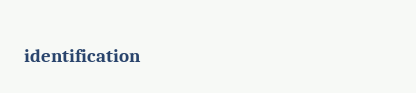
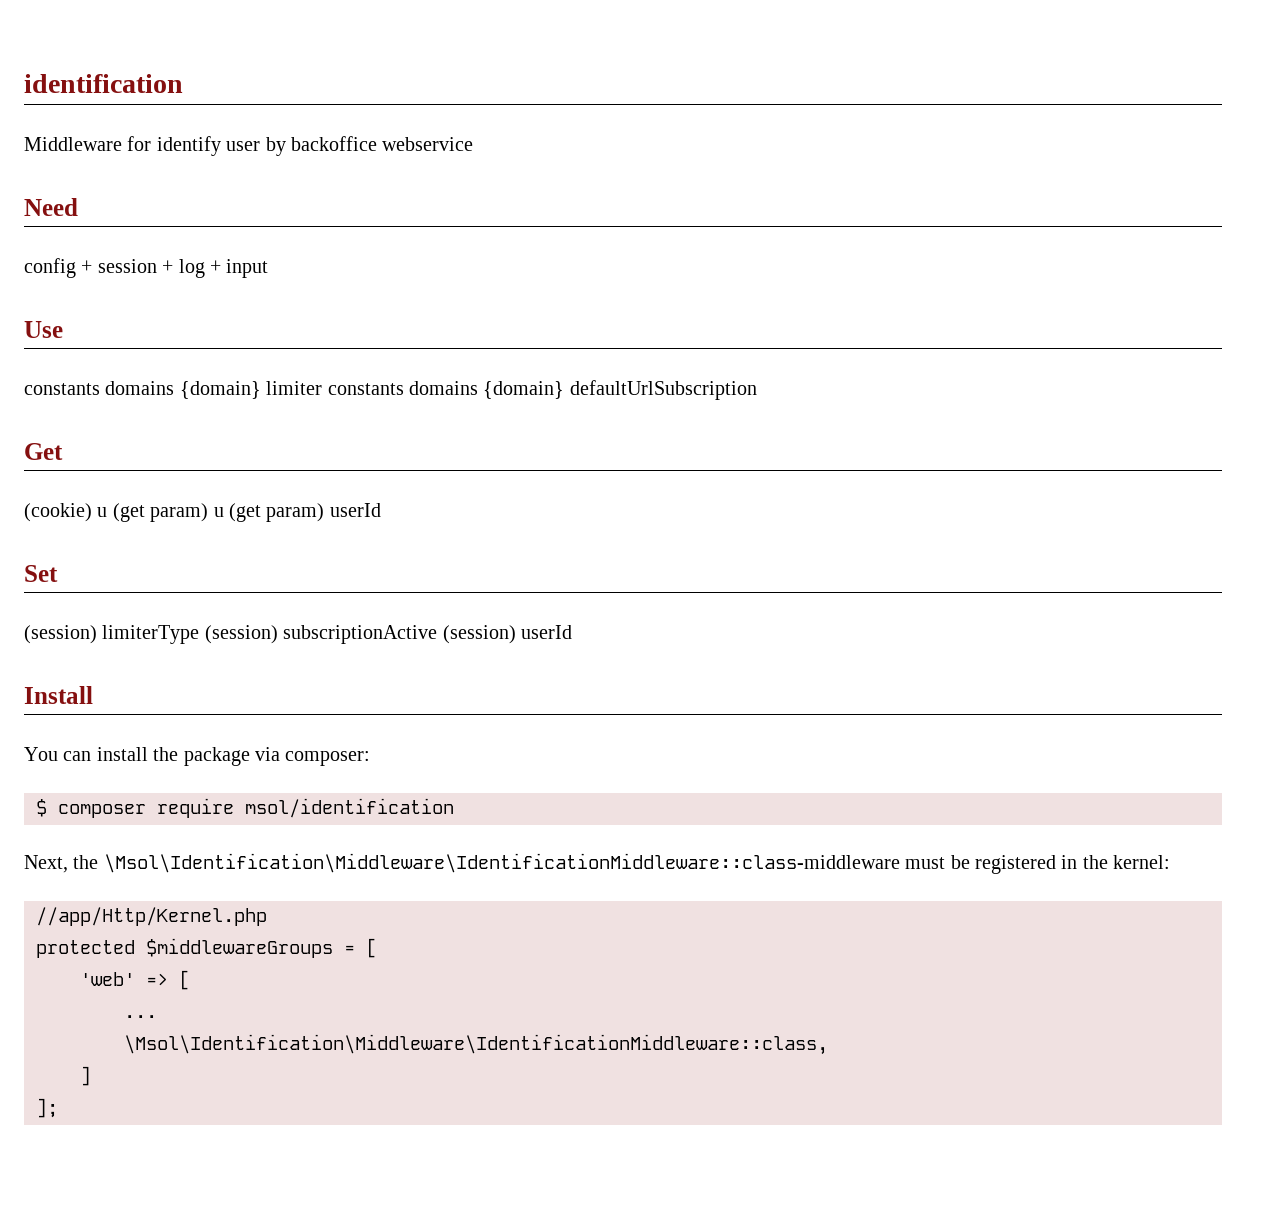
+ Middleware for identify user by backoffice webservice
+ Need
+ config + session + log + input
+ Use
+ constants domains {domain} limiter constants domains {domain} defaultUrlSubscription
+ Get
+ (cookie) u (get param) u (get param) userId
+ Set
+ (session) limiterType (session) subscriptionActive (session) userId
+ Install
+ You can install the package via composer:
+ $ composer require msol/identification
+ Next, the \Msol\Identification\Middleware\IdentificationMiddleware::class-middleware must be registered in the kernel:
+ //app/Http/Kernel.php
+ protected $middlewareGroups = [
+ 'web' => [
+ ...
+ \Msol\Identification\Middleware\IdentificationMiddleware::class,
+ ]
+ ];

